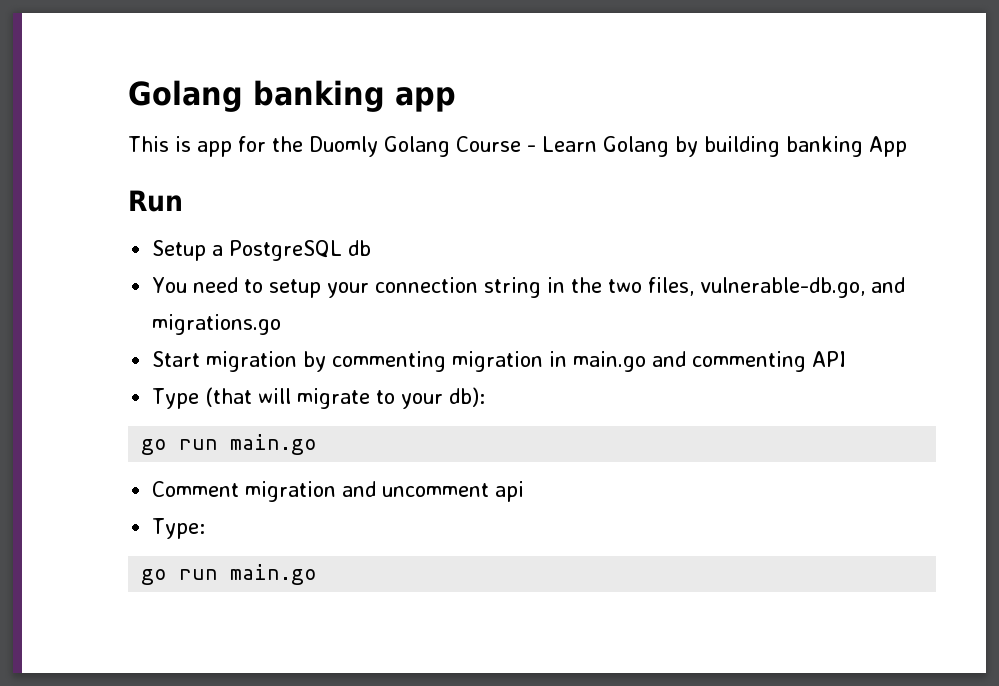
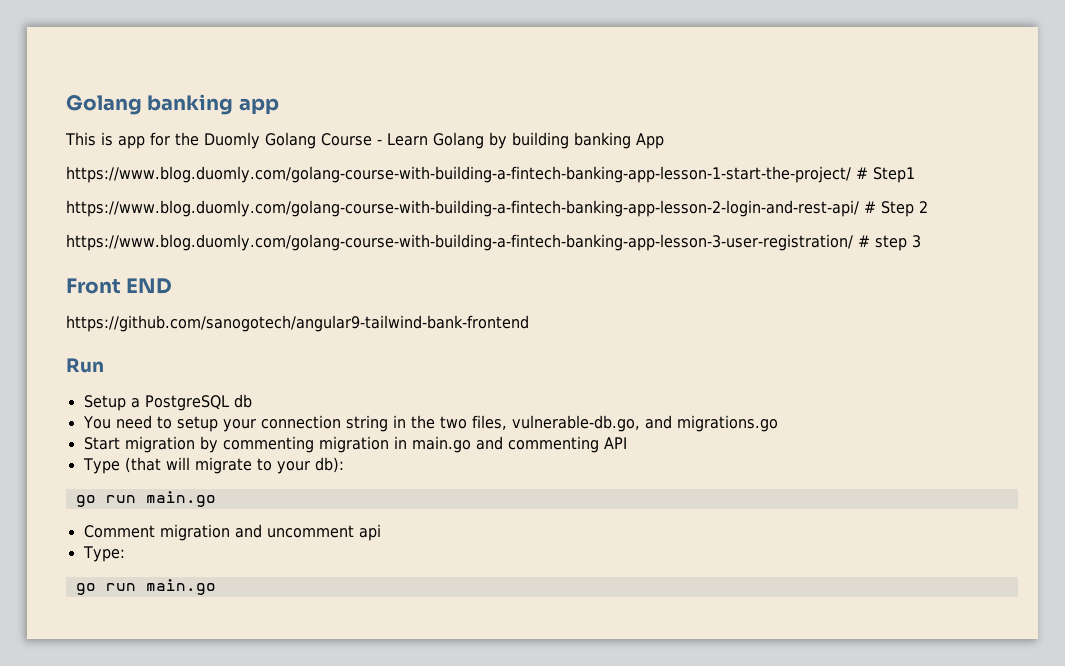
+ https://www.blog.duomly.com/golang-course-with-building-a-fintech-banking-app-lesson-1-start-the-project/ # Step1
+ https://www.blog.duomly.com/golang-course-with-building-a-fintech-banking-app-lesson-2-login-and-rest-api/ # Step 2
+ https://www.blog.duomly.com/golang-course-with-building-a-fintech-banking-app-lesson-3-user-registration/ # step 3
+ Front END
+ https://github.com/sanogotech/angular9-tailwind-bank-frontend

